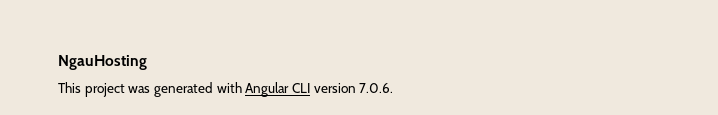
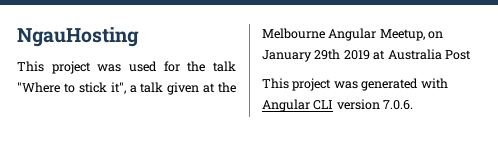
+ This project was used for the talk "Where to stick it", a talk given at the Melbourne Angular Meetup, on January 29th 2019 at Australia Post

